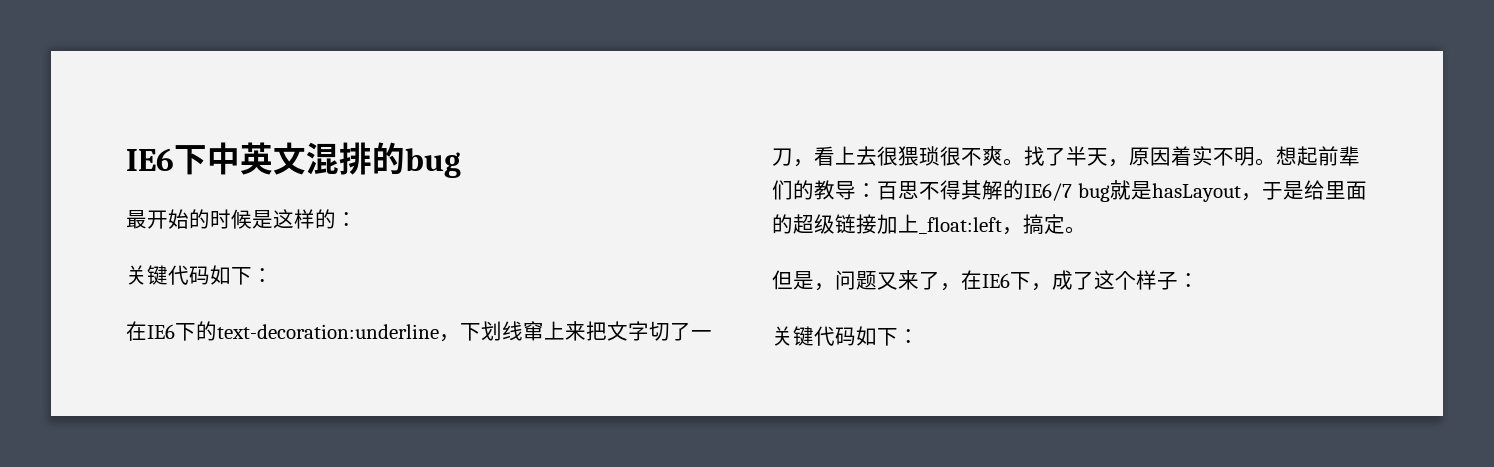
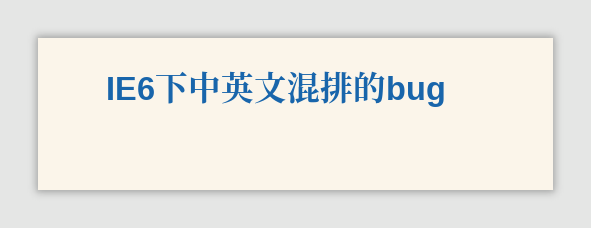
- 最开始的时候是这样的：
- 关键代码如下：
- 在IE6下的text-decoration:underline，下划线窜上来把文字切了一刀，看上去很猥琐很不爽。找了半天，原因着实不明。想起前辈们的教导：百思不得其解的IE6/7 bug就是hasLayout，于是给里面的超级链接加上_float:left，搞定。
- 但是，问题又来了，在IE6下，成了这个样子：
- 关键代码如下：

